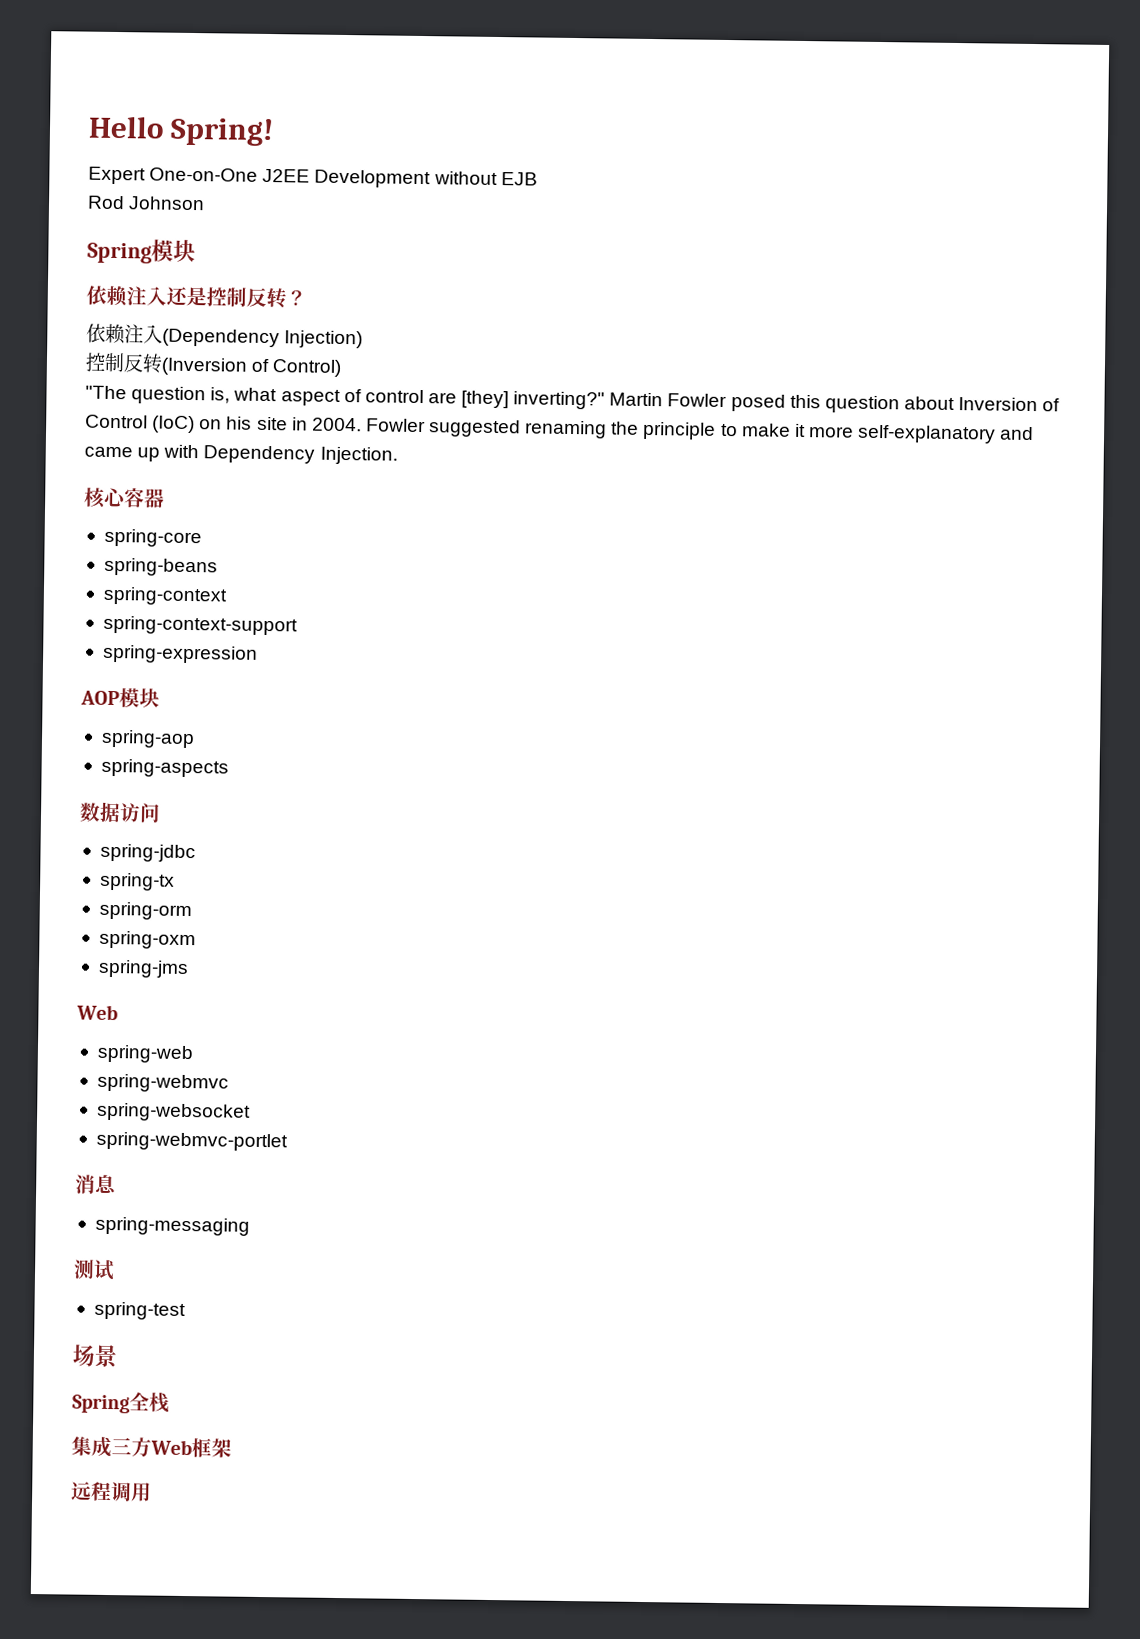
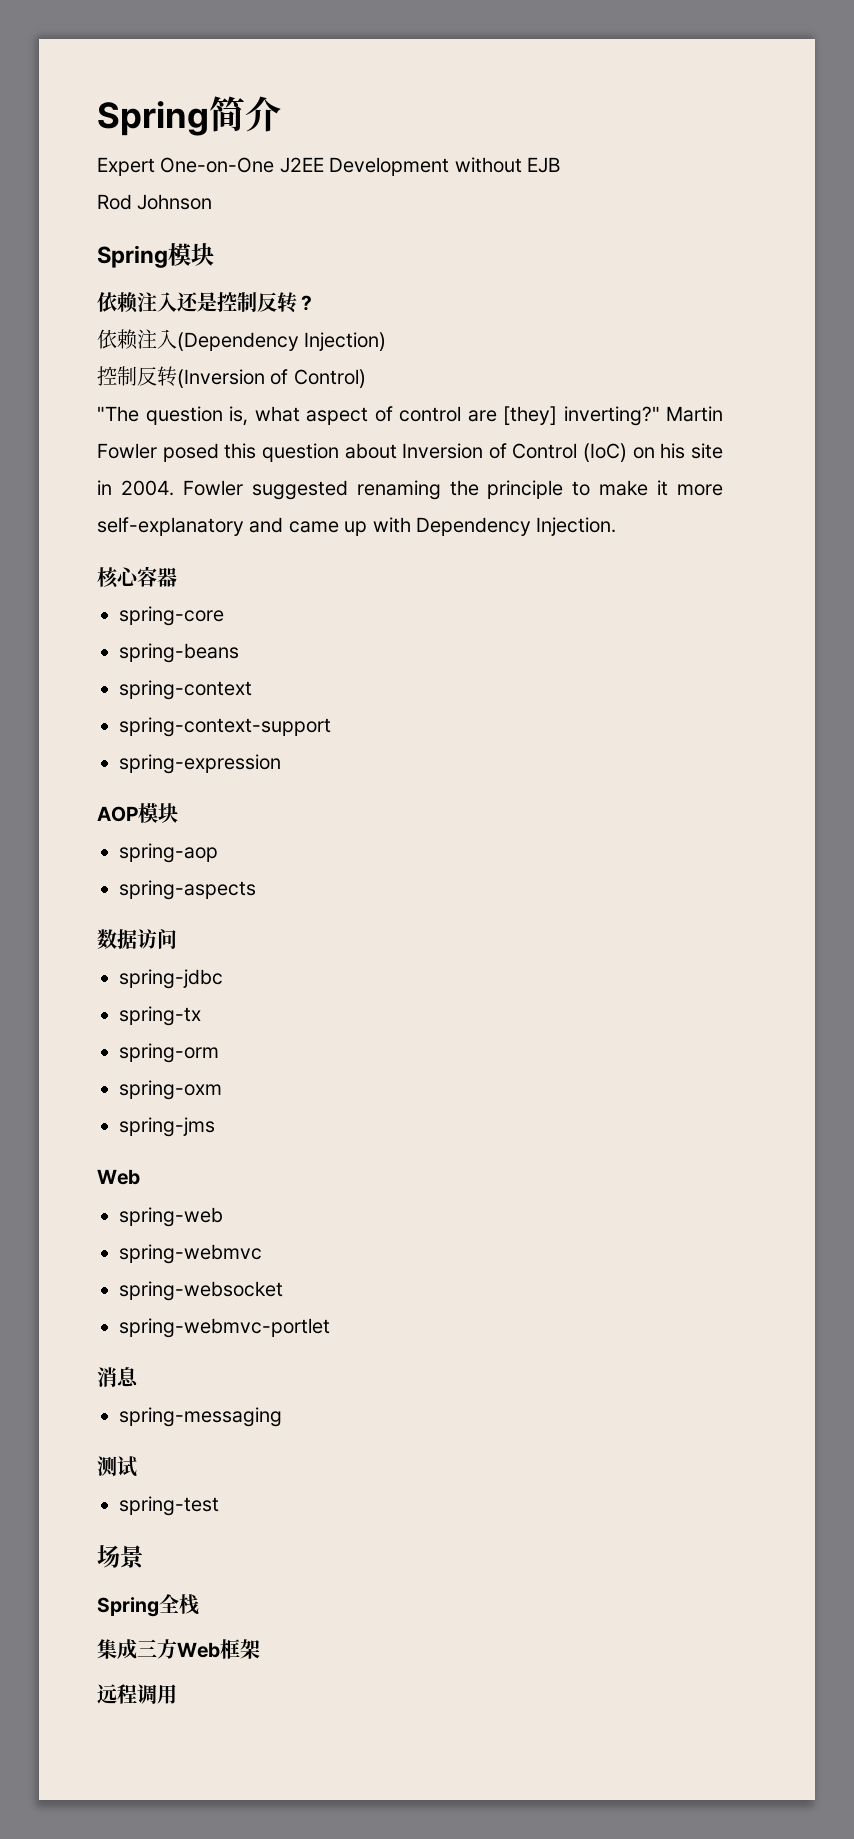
- Hello Spring!
+ Spring简介

